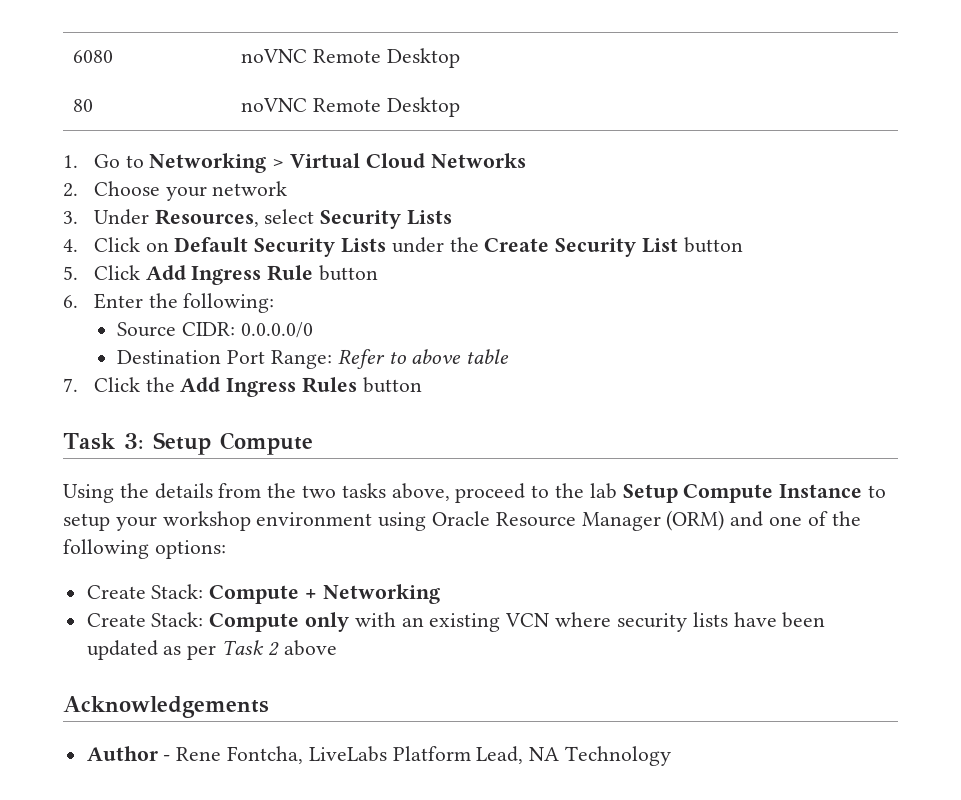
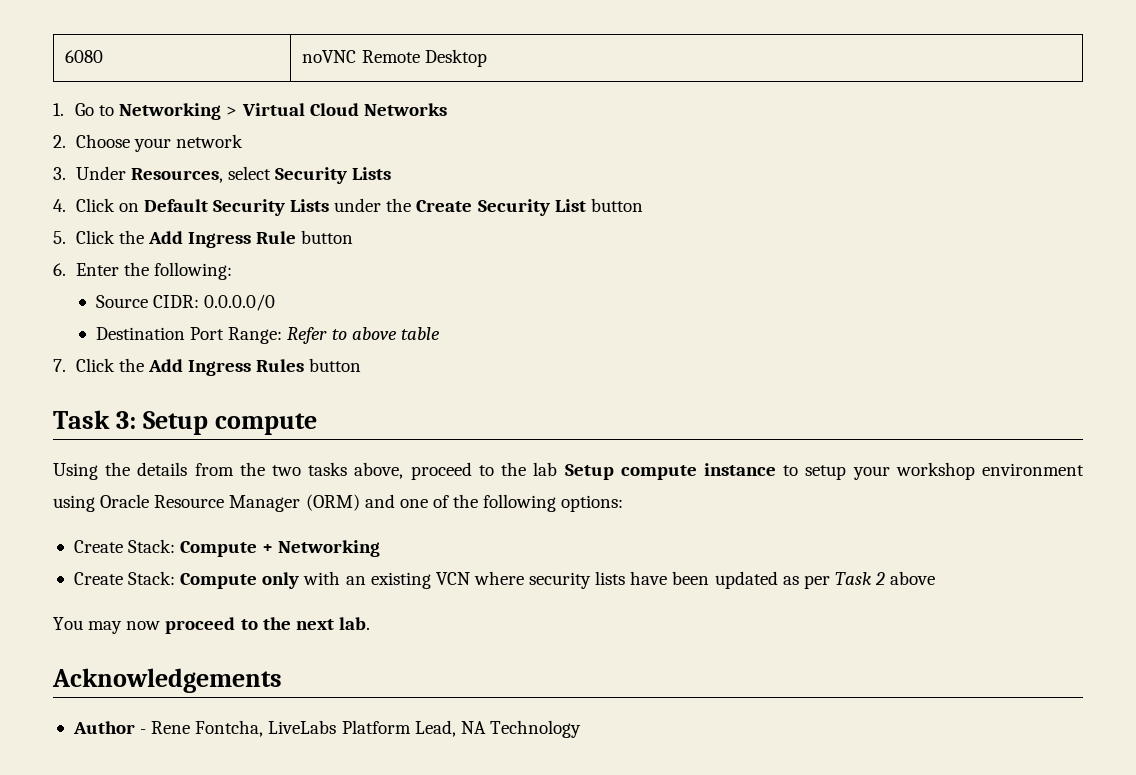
- 80 | noVNC Remote Desktop
- 5. Click Add Ingress Rule button
+ 5. Click the Add Ingress Rule button
- Task 3: Setup Compute
+ Task 3: Setup compute
- Using the details from the two tasks above, proceed to the lab Setup Compute Instance to setup your workshop environment using Oracle Resource Manager (ORM) and one of the following options:
+ Using the details from the two tasks above, proceed to the lab Setup compute instance to setup your workshop environment using Oracle Resource Manager (ORM) and one of the following options:
+ You may now proceed to the next lab.

